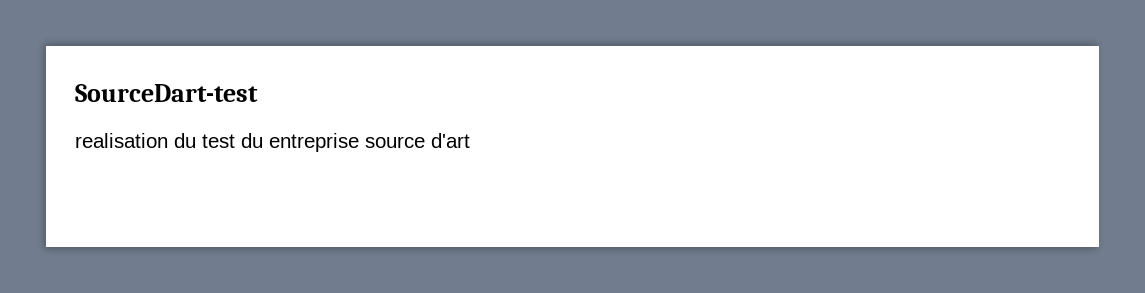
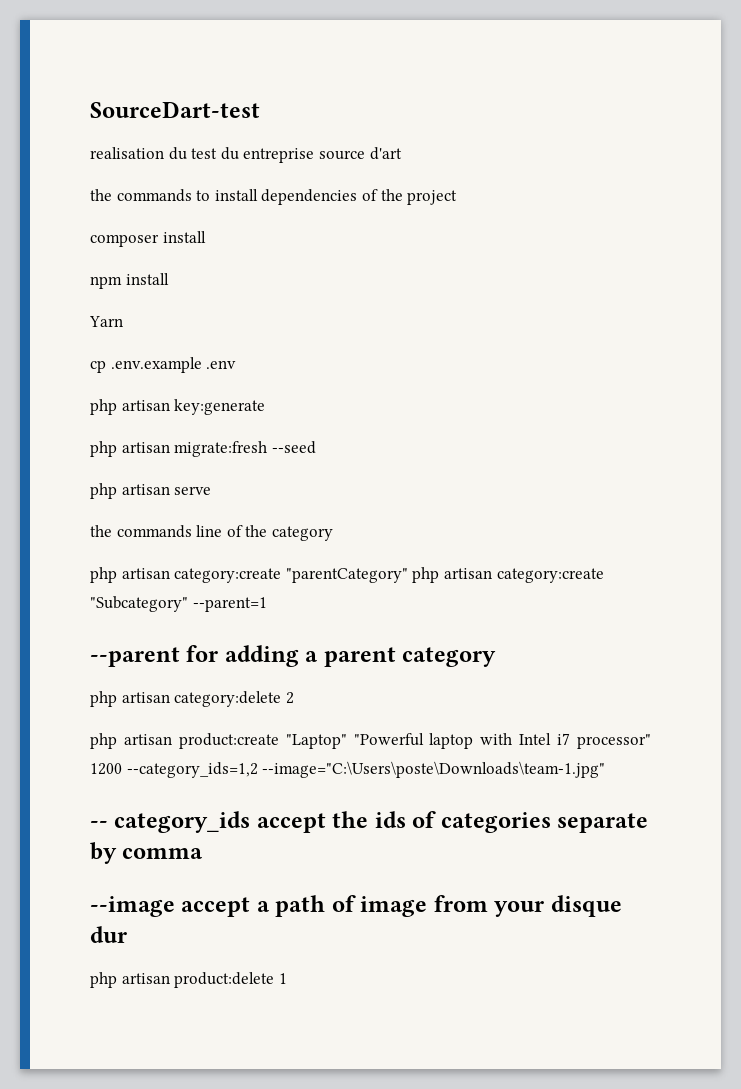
+ the commands to install dependencies of the project
+ composer install
+ npm install
+ Yarn
+ cp .env.example .env
+ php artisan key:generate
+ php artisan migrate:fresh --seed
+ php artisan serve
+ the commands line of the category
+ php artisan category:create "parentCategory" php artisan category:create "Subcategory" --parent=1
+ --parent for adding a parent category
+ php artisan category:delete 2
+ php artisan product:create "Laptop" "Powerful laptop with Intel i7 processor" 1200 --category_ids=1,2 --image="C:\Users\poste\Downloads\team-1.jpg"
+ -- category_ids accept the ids of categories separate by comma
+ --image accept a path of image from your disque dur
+ php artisan product:delete 1

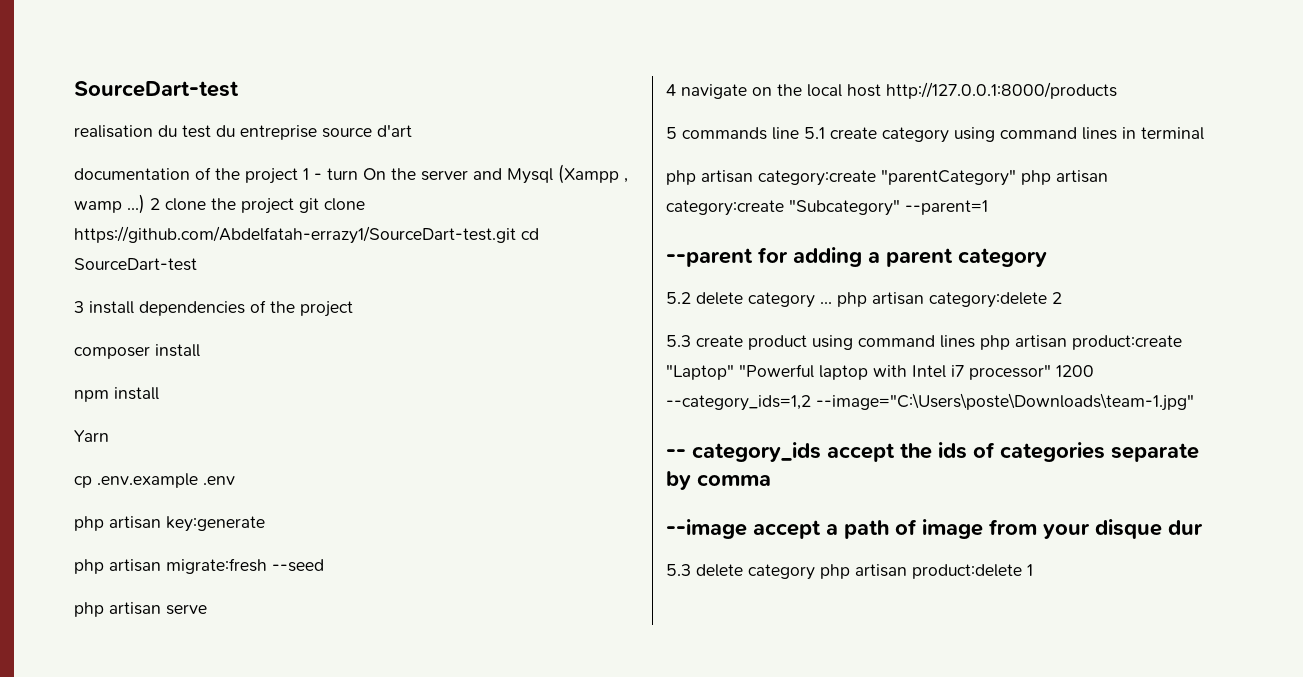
- the commands to install dependencies of the project
+ documentation of the project 1 - turn On the server and Mysql (Xampp , wamp ...) 2 clone the project git clone https://github.com/Abdelfatah-errazy1/SourceDart-test.git cd SourceDart-test
+ 3 install dependencies of the project
- the commands line of the category
+ 4 navigate on the local host http://127.0.0.1:8000/products
+ 5 commands line 5.1 create category using command lines in terminal
- php artisan category:delete 2
+ 5.2 delete category ... php artisan category:delete 2
- php artisan product:create "Laptop" "Powerful laptop with Intel i7 processor" 1200 --category_ids=1,2 --image="C:\Users\poste\Downloads\team-1.jpg"
+ 5.3 create product using command lines php artisan product:create "Laptop" "Powerful laptop with Intel i7 processor" 1200 --category_ids=1,2 --image="C:\Users\poste\Downloads\team-1.jpg"
- php artisan product:delete 1
+ 5.3 delete category php artisan product:delete 1

